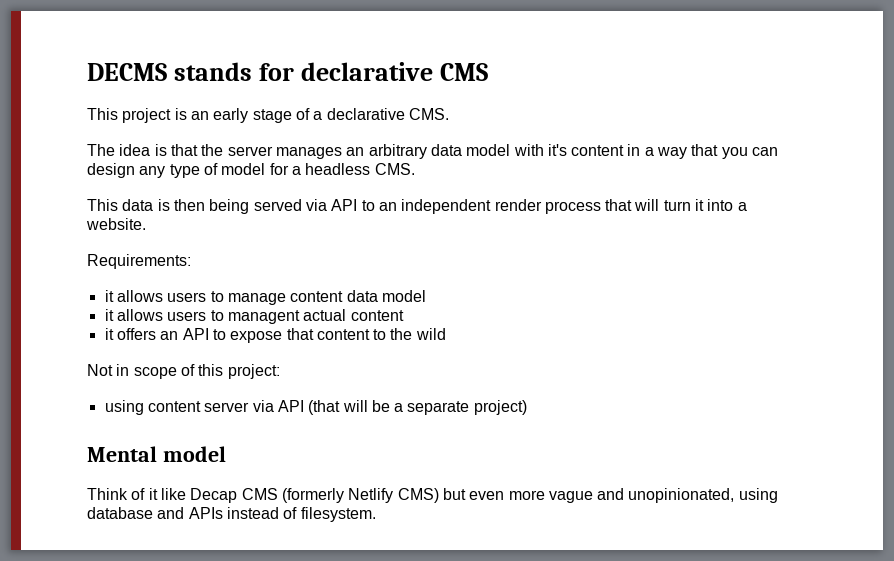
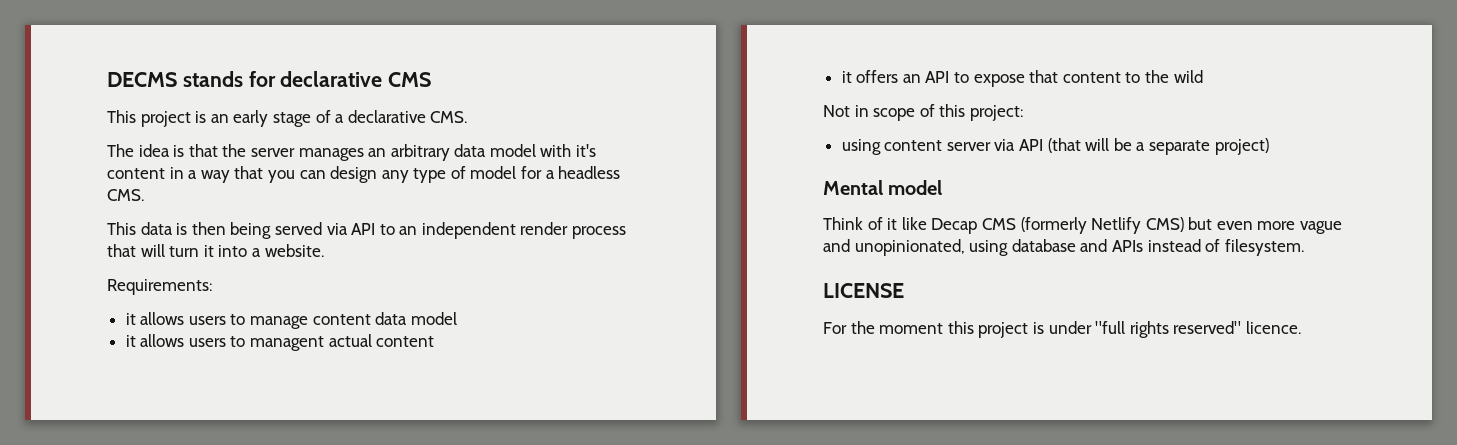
+ LICENSE
+ For the moment this project is under "full rights reserved" licence.

